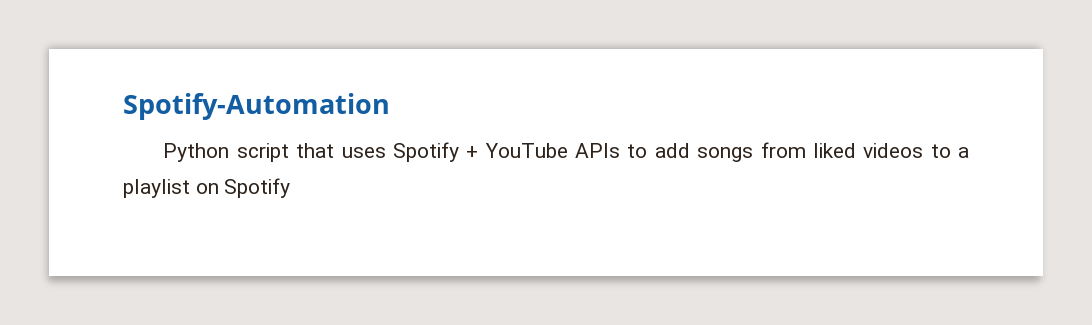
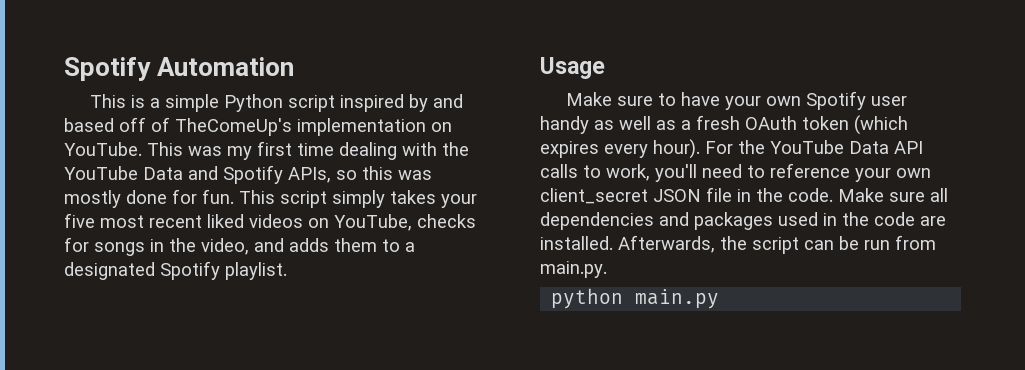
- Spotify-Automation
- Python script that uses Spotify + YouTube APIs to add songs from liked videos to a playlist on Spotify
+ Spotify Automation
+ This is a simple Python script inspired by and based off of TheComeUp's implementation on YouTube. This was my first time dealing with the YouTube Data and Spotify APIs, so this was mostly done for fun. This script simply takes your five most recent liked videos on YouTube, checks for songs in the video, and adds them to a designated Spotify playlist.
+ Usage
+ Make sure to have your own Spotify user handy as well as a fresh OAuth token (which expires every hour). For the YouTube Data API calls to work, you'll need to reference your own client_secret JSON file in the code. Make sure all dependencies and packages used in the code are installed. Afterwards, the script can be run from main.py.
+ python main.py

